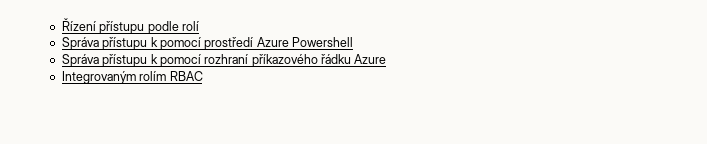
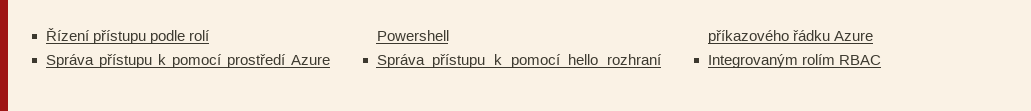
- Správa přístupu k pomocí rozhraní příkazového řádku Azure
+ Správa přístupu k pomocí hello rozhraní příkazového řádku Azure

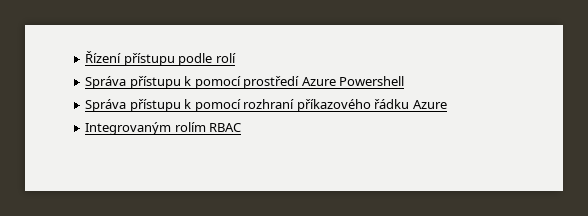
- Správa přístupu k pomocí hello rozhraní příkazového řádku Azure
+ Správa přístupu k pomocí rozhraní příkazového řádku Azure

